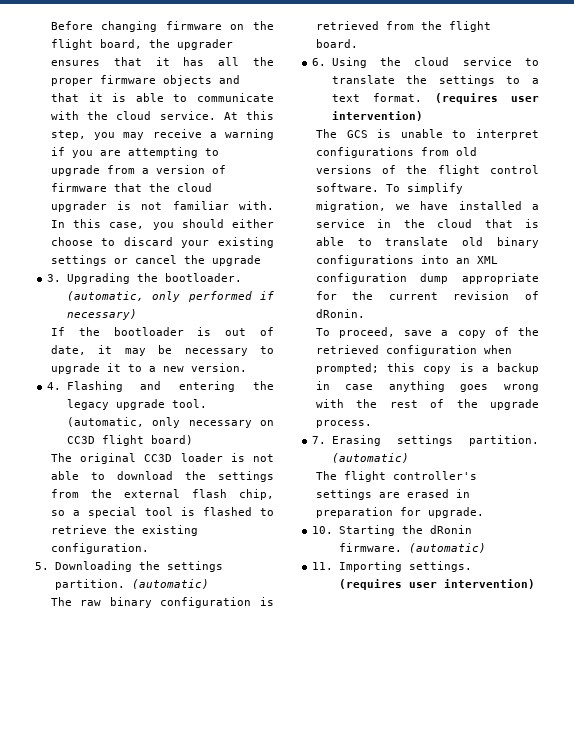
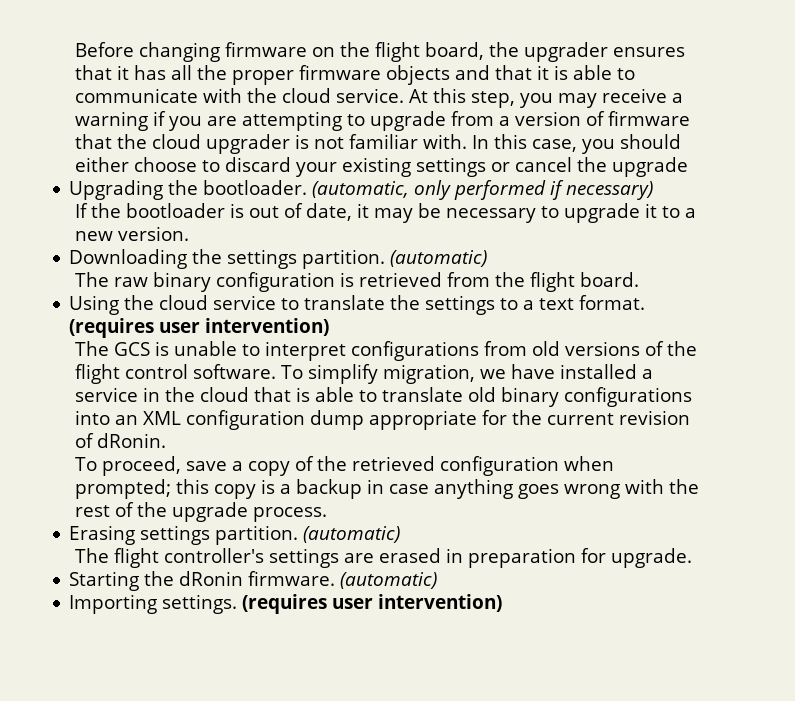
- 3. Upgrading the bootloader.
+ Upgrading the bootloader.
- 4. Flashing and entering the legacy upgrade tool. (automatic, only necessary on CC3D flight board)
- The original CC3D loader is not able to download the settings from the external flash chip, so a special tool is flashed to retrieve the existing configuration.
- 5. Downloading the settings partition.
+ Downloading the settings partition.
- 6. Using the cloud service to translate the settings to a text format.
+ Using the cloud service to translate the settings to a text format.
- 7. Erasing settings partition.
+ Erasing settings partition.
- 10. Starting the dRonin firmware.
+ Starting the dRonin firmware.
- 11. Importing settings.
+ Importing settings.

